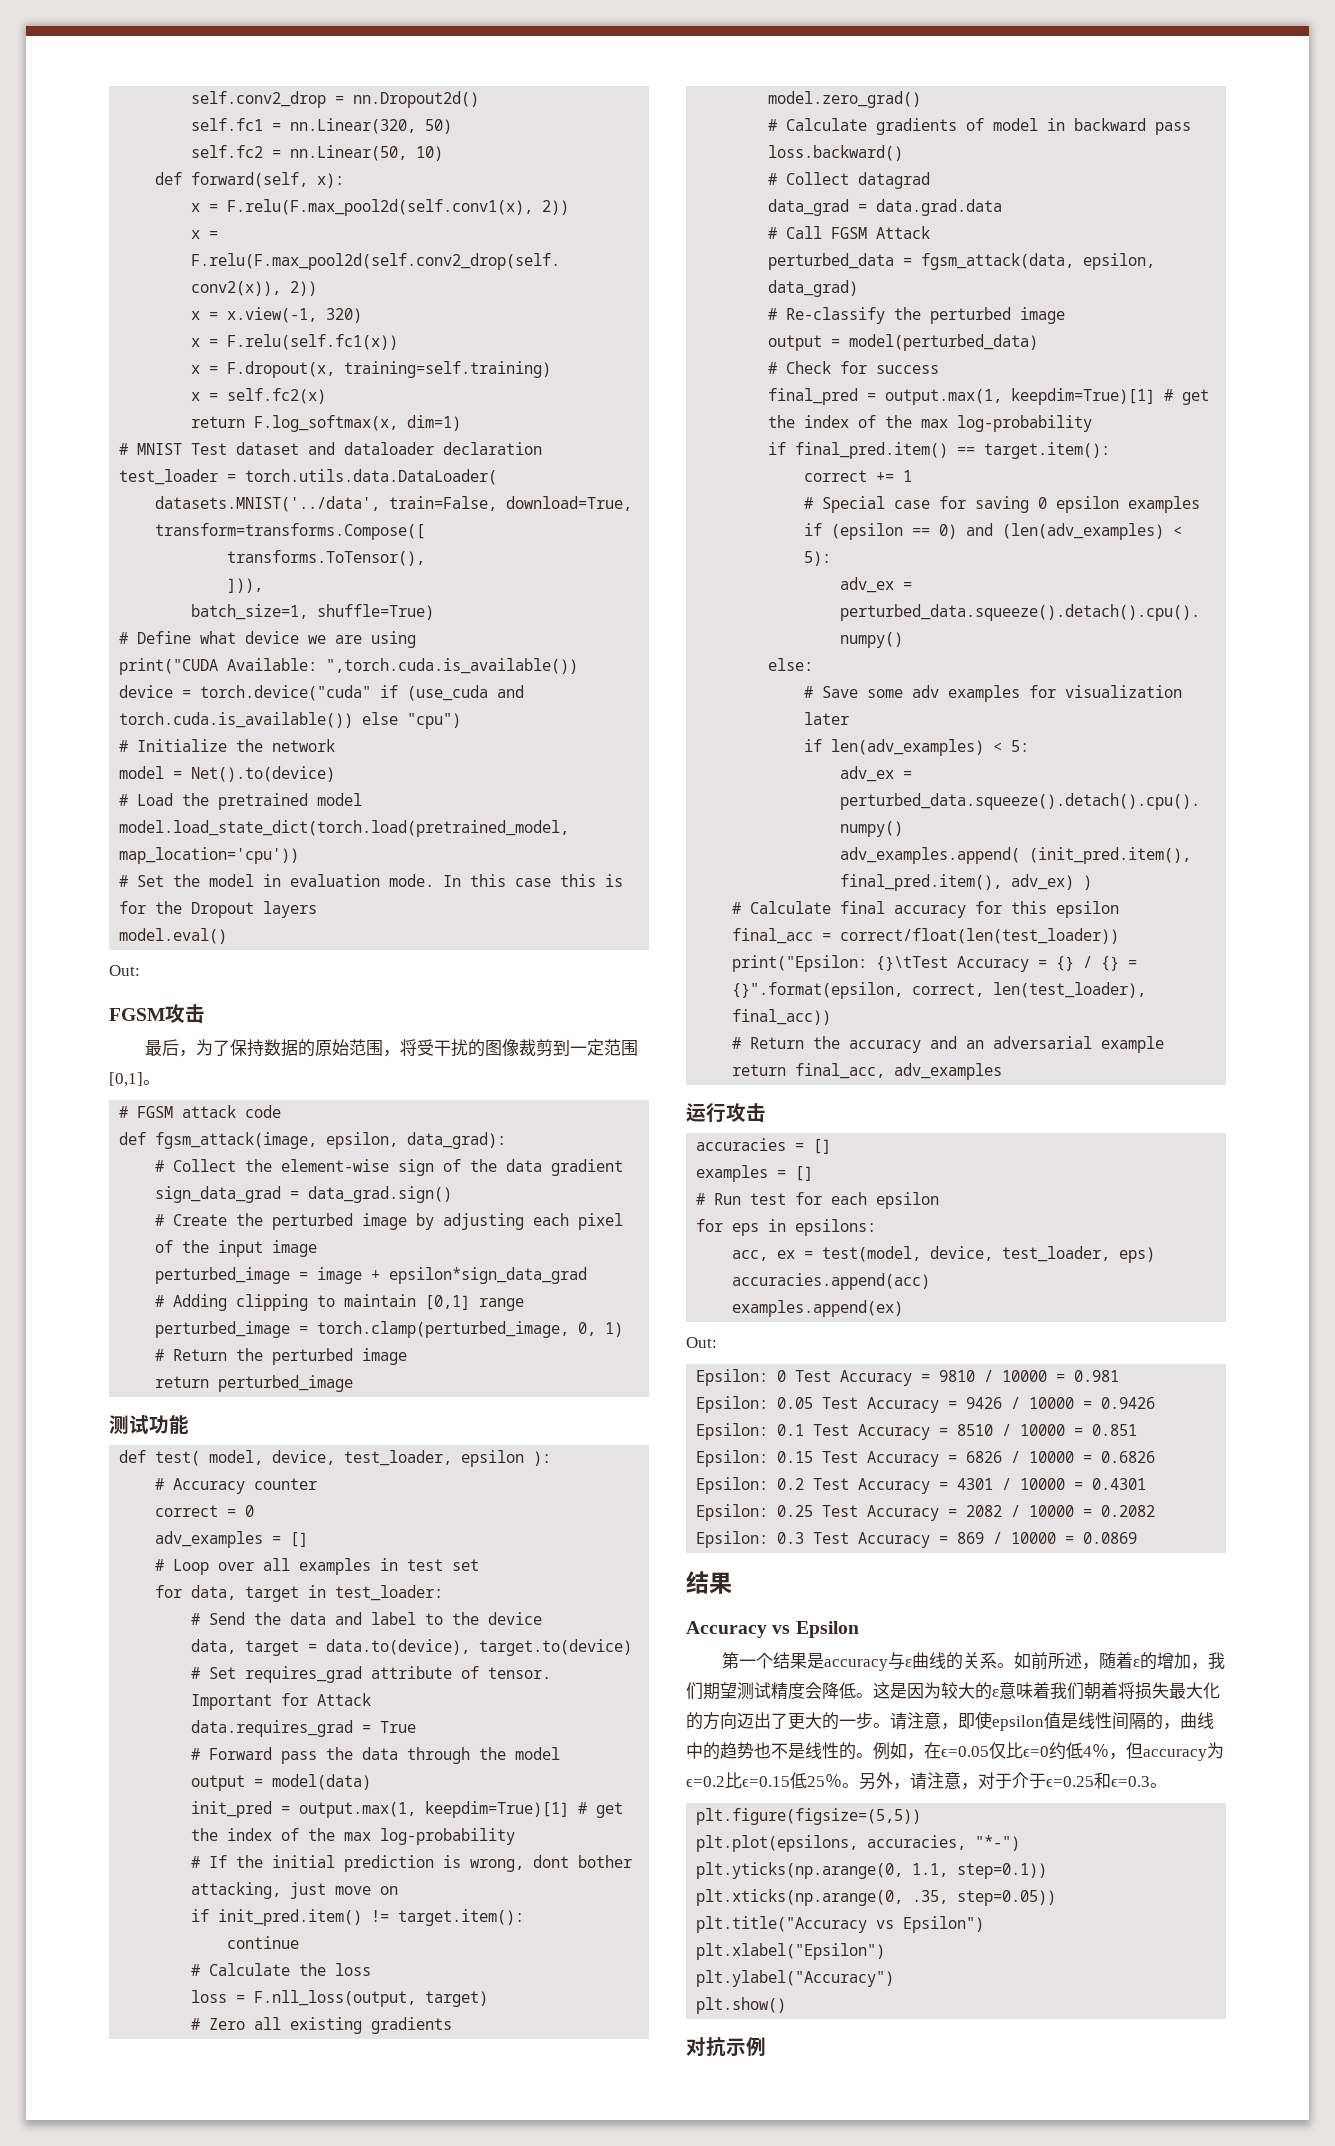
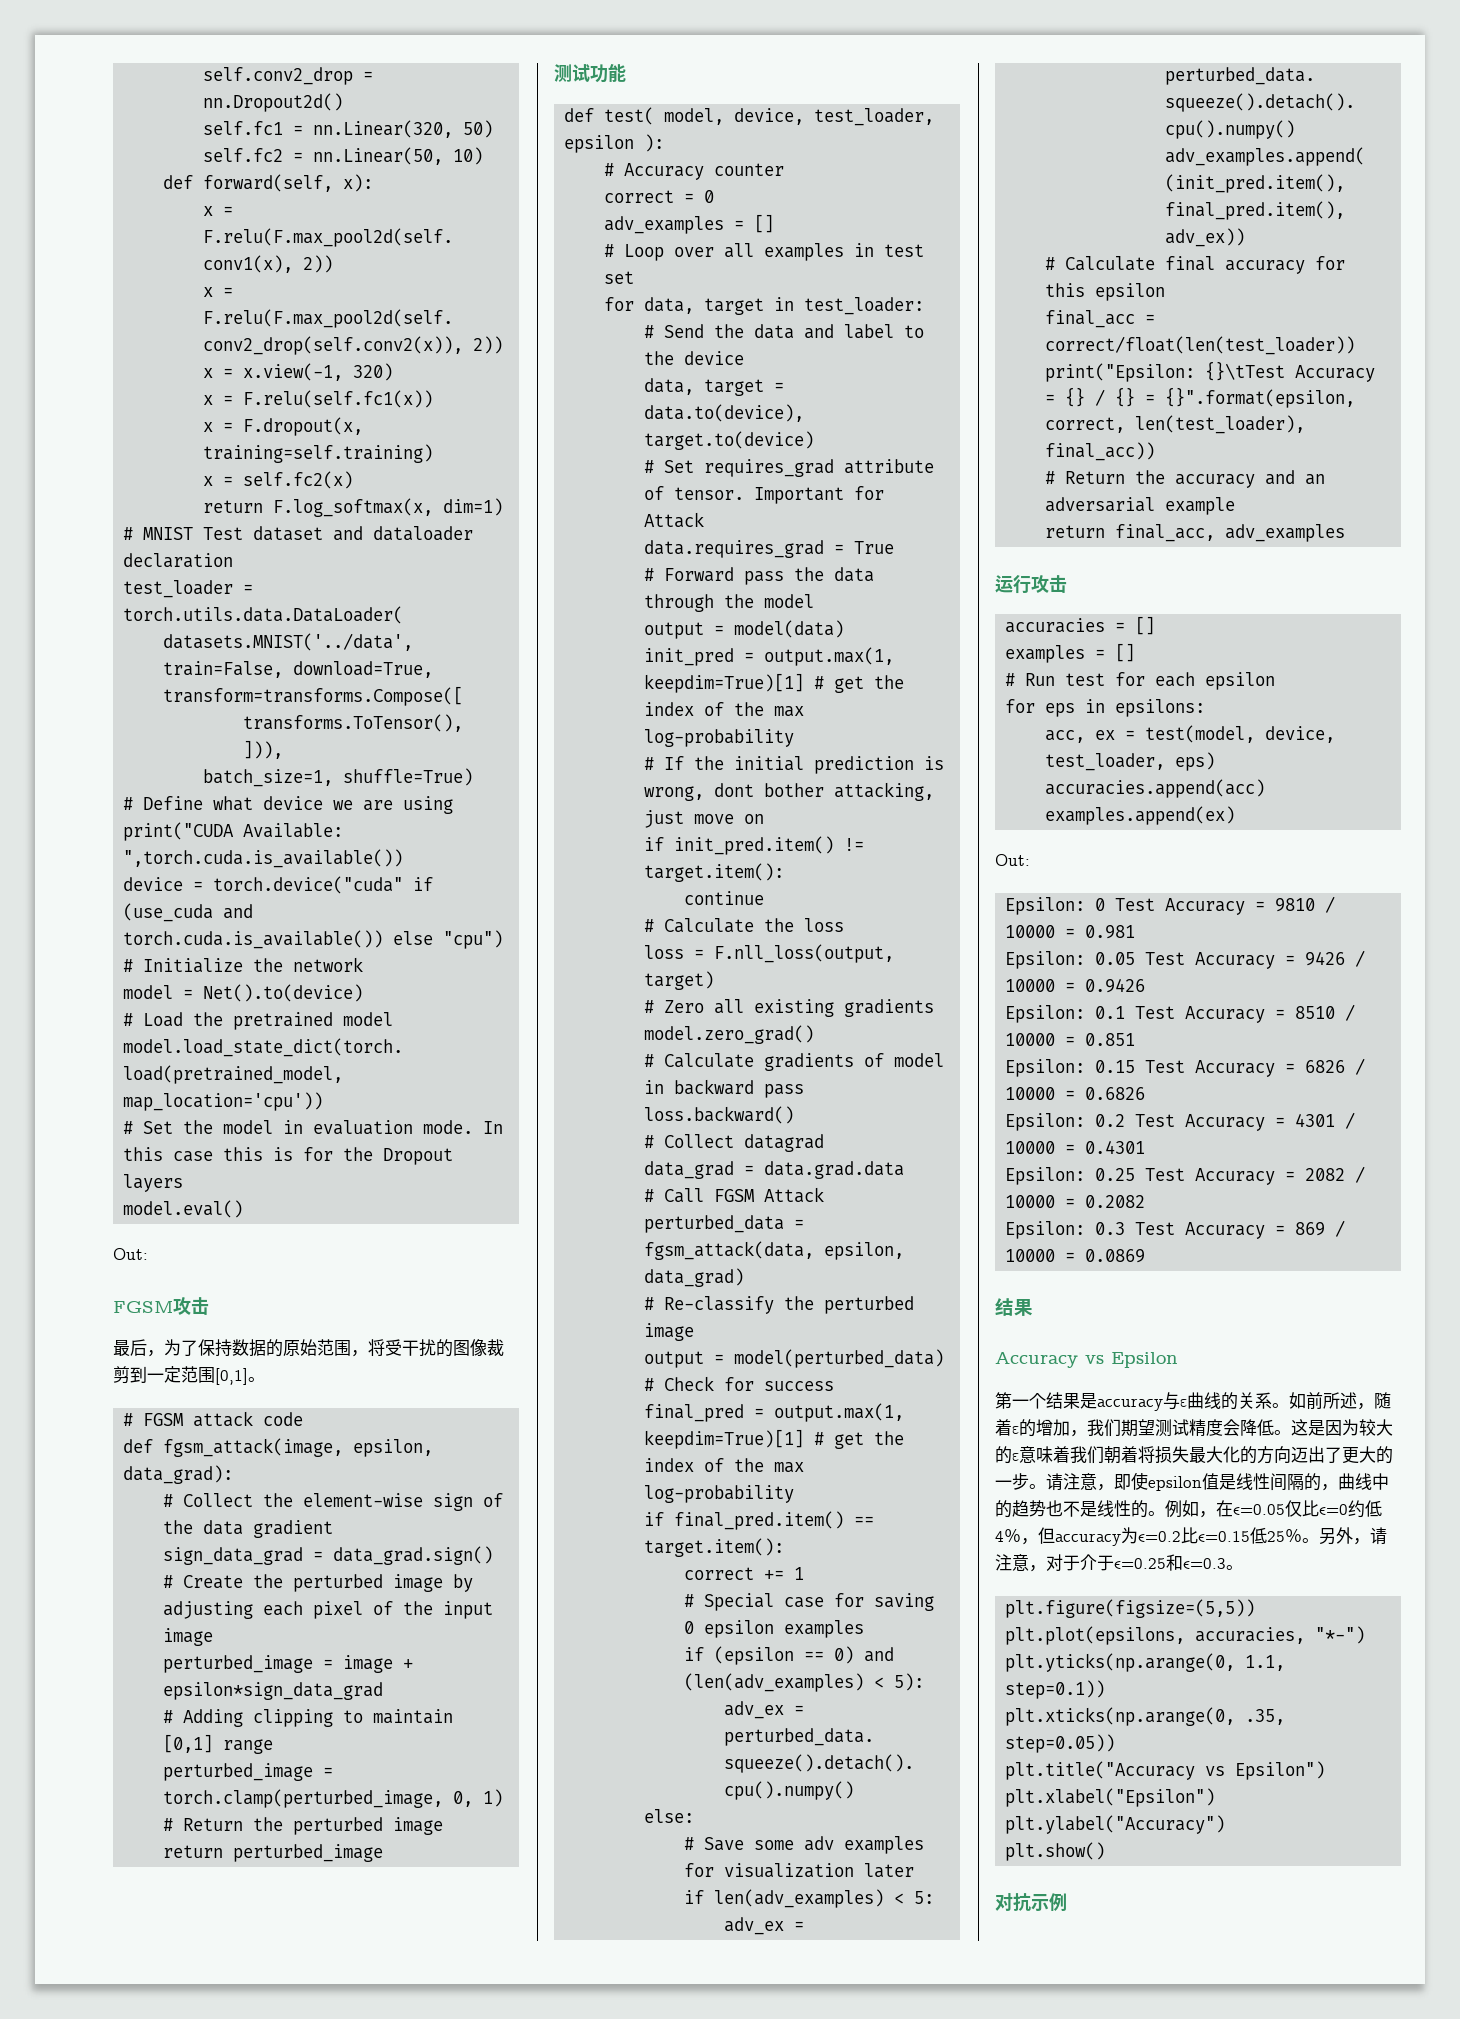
- adv_examples.append( (init_pred.item(), final_pred.item(), adv_ex) )
+ adv_examples.append( (init_pred.item(), final_pred.item(), adv_ex))

